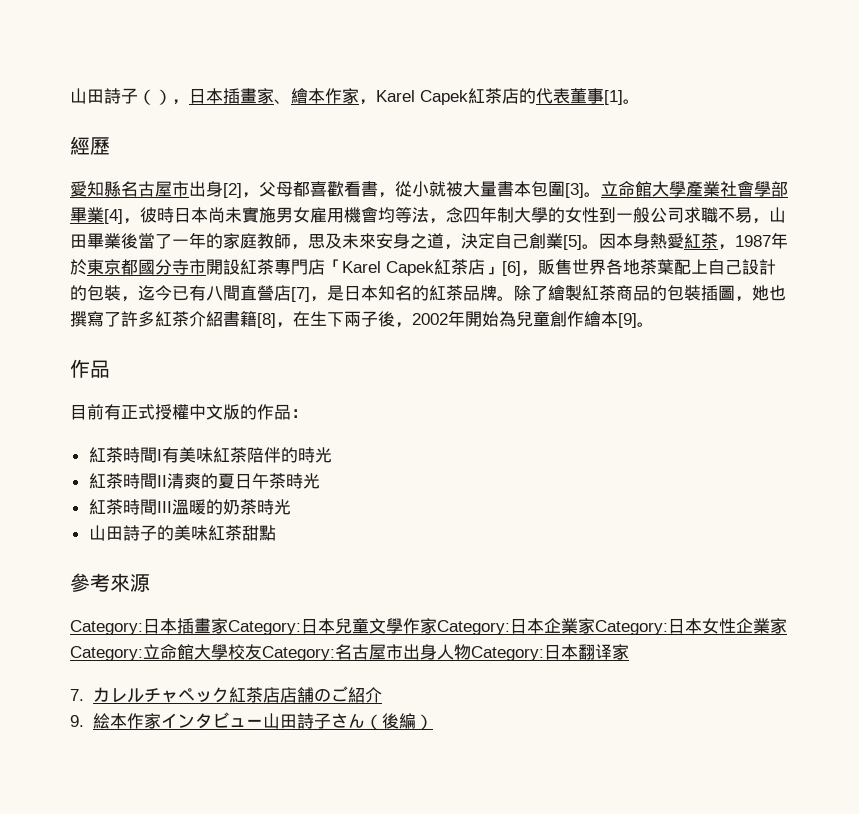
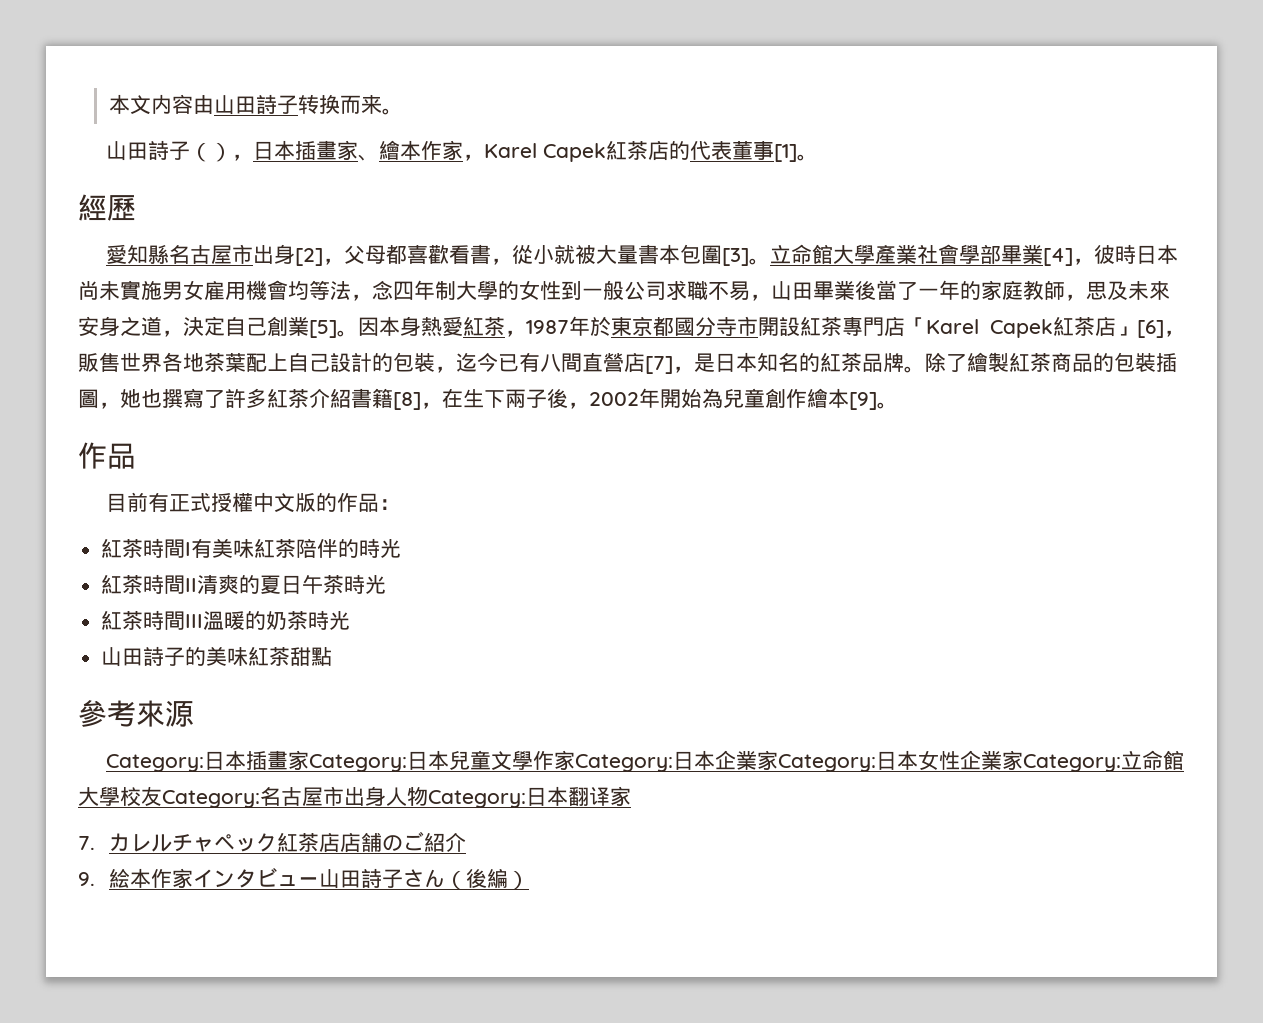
+ 本文内容由山田詩子转换而来。

